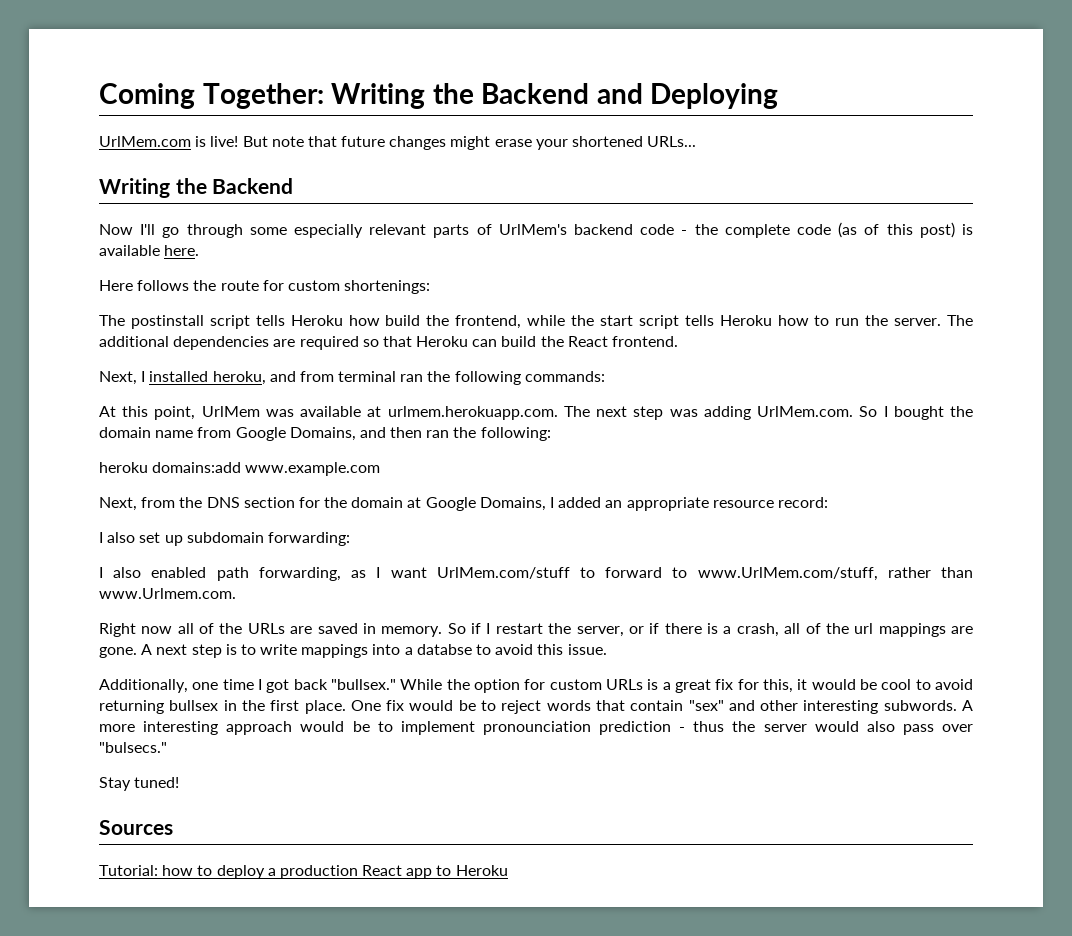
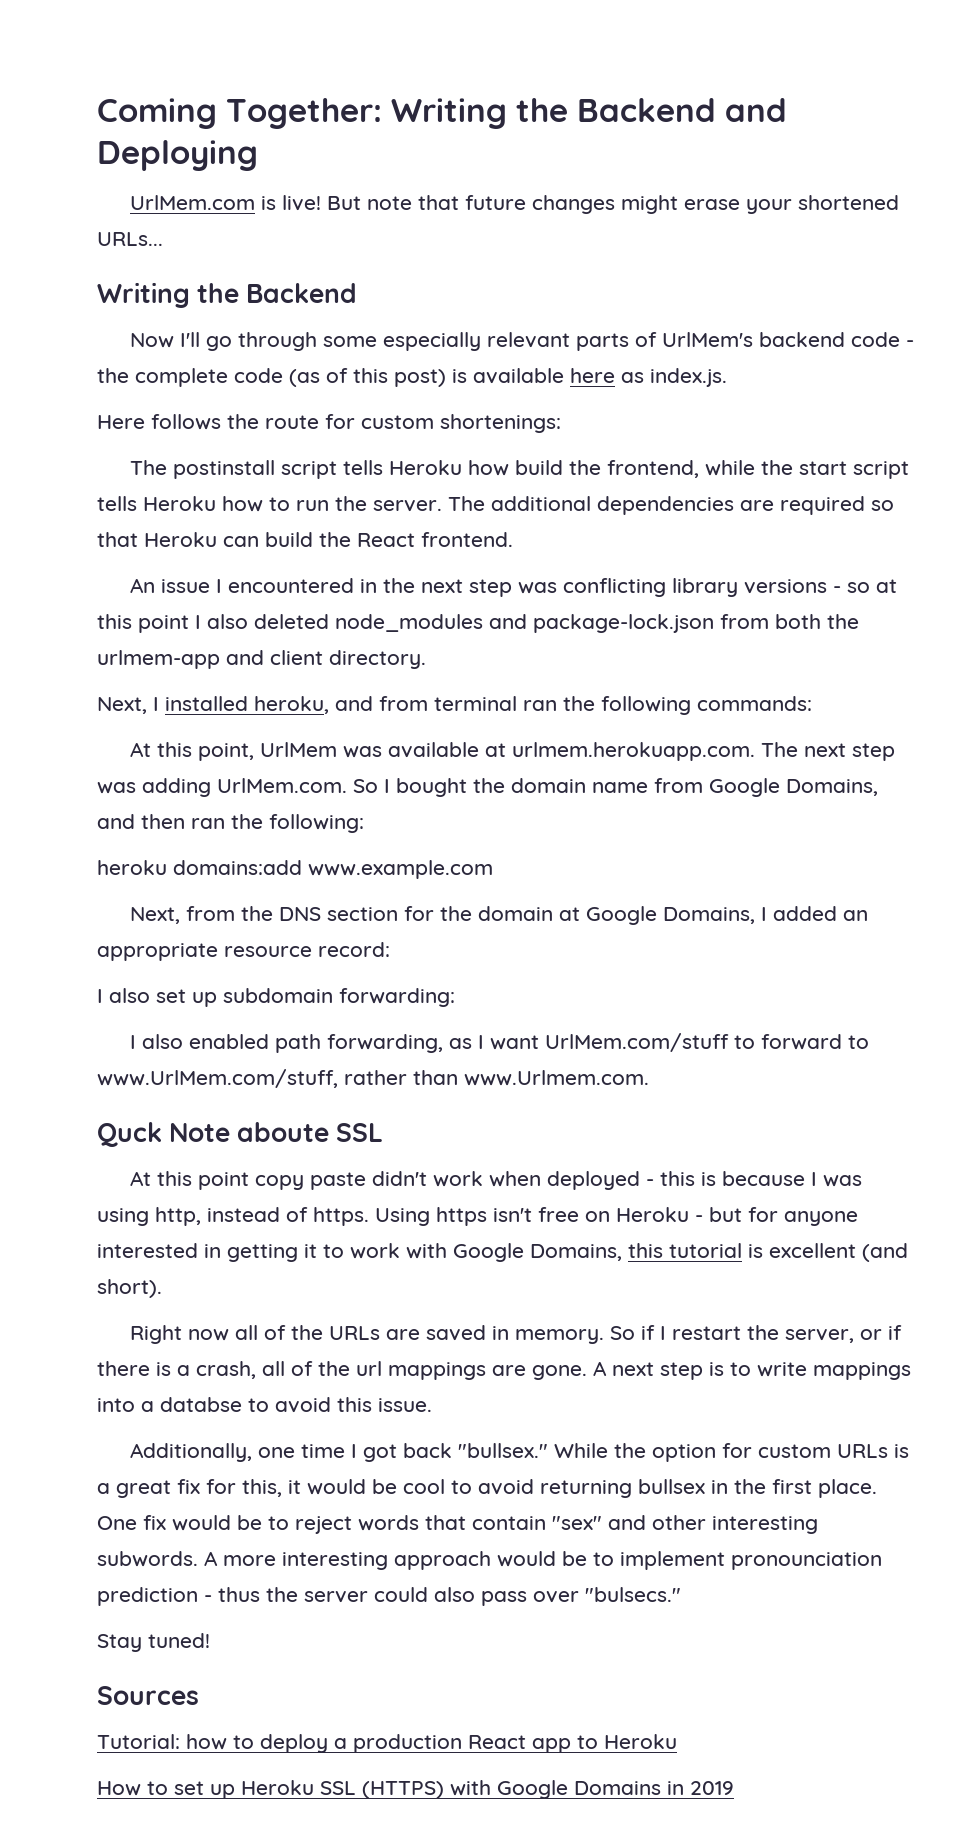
- Now I'll go through some especially relevant parts of UrlMem's backend code - the complete code (as of this post) is available here.
+ Now I'll go through some especially relevant parts of UrlMem's backend code - the complete code (as of this post) is available here as index.js.
+ An issue I encountered in the next step was conflicting library versions - so at this point I also deleted node_modules and package-lock.json from both the urlmem-app and client directory.
+ Quck Note aboute SSL
+ At this point copy paste didn't work when deployed - this is because I was using http, instead of https. Using https isn't free on Heroku - but for anyone interested in getting it to work with Google Domains, this tutorial is excellent (and short).
- A more interesting approach would be to implement pronounciation prediction - thus the server would also pass over "bulsecs."
+ A more interesting approach would be to implement pronounciation prediction - thus the server could also pass over "bulsecs."
+ How to set up Heroku SSL (HTTPS) with Google Domains in 2019

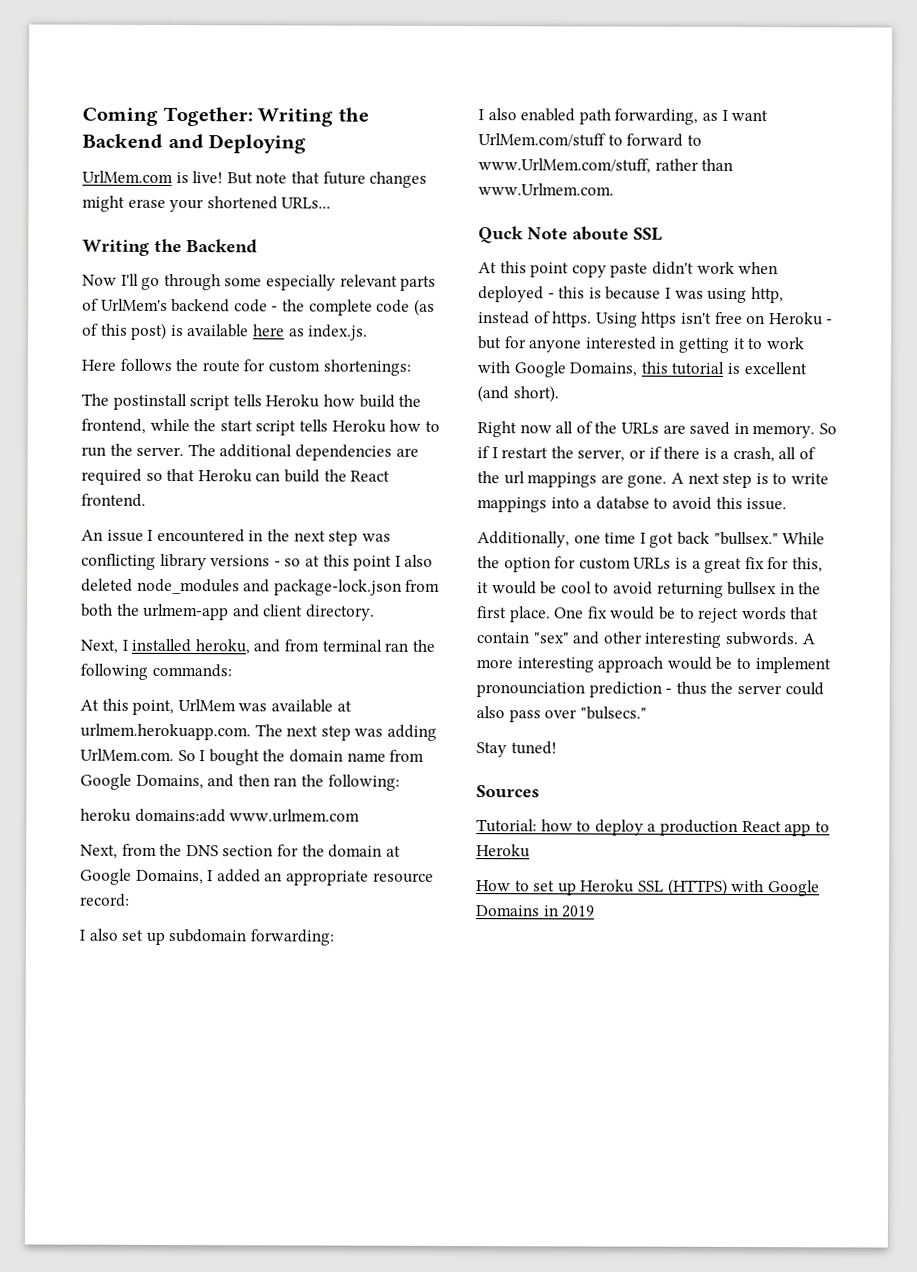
- heroku domains:add www.example.com
+ heroku domains:add www.urlmem.com

